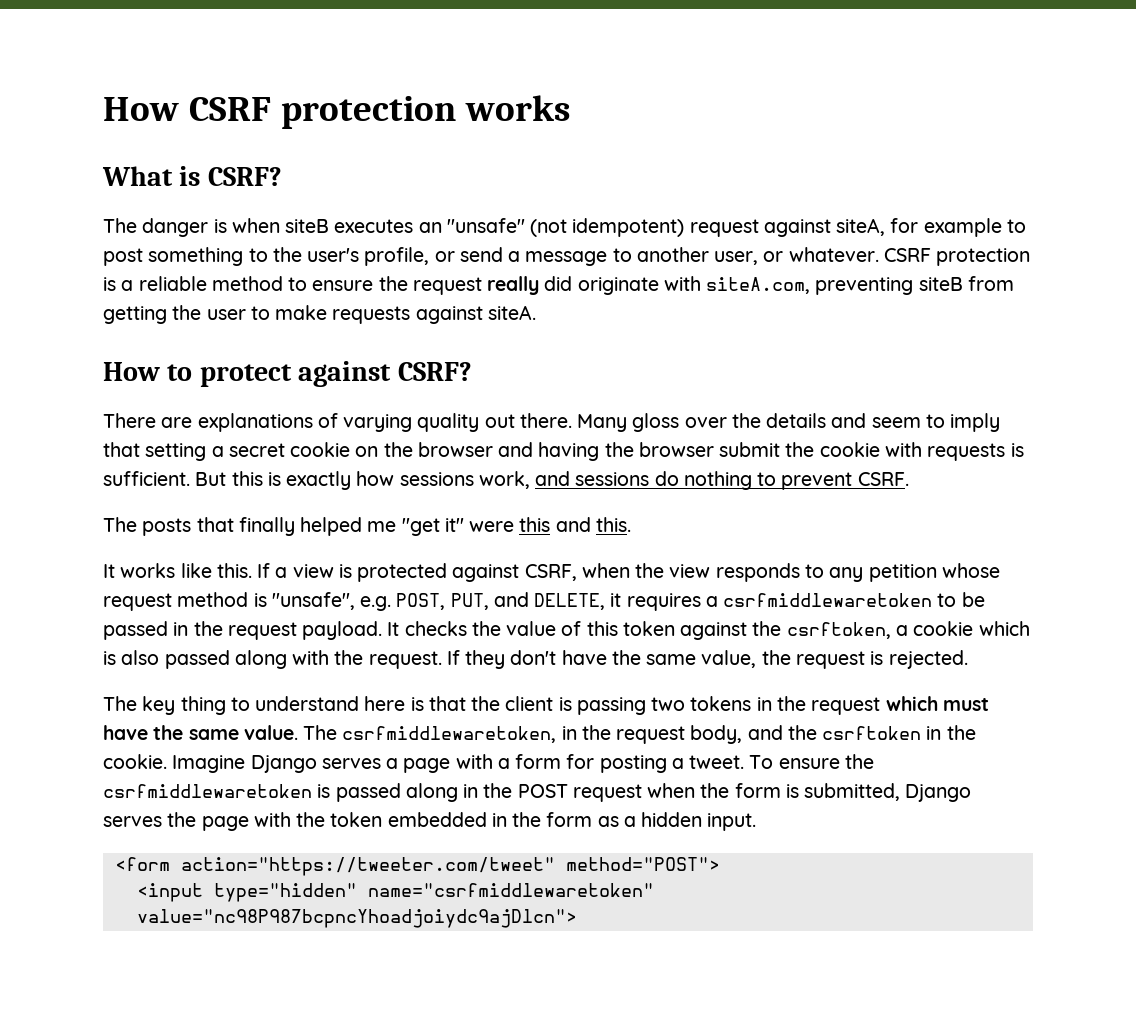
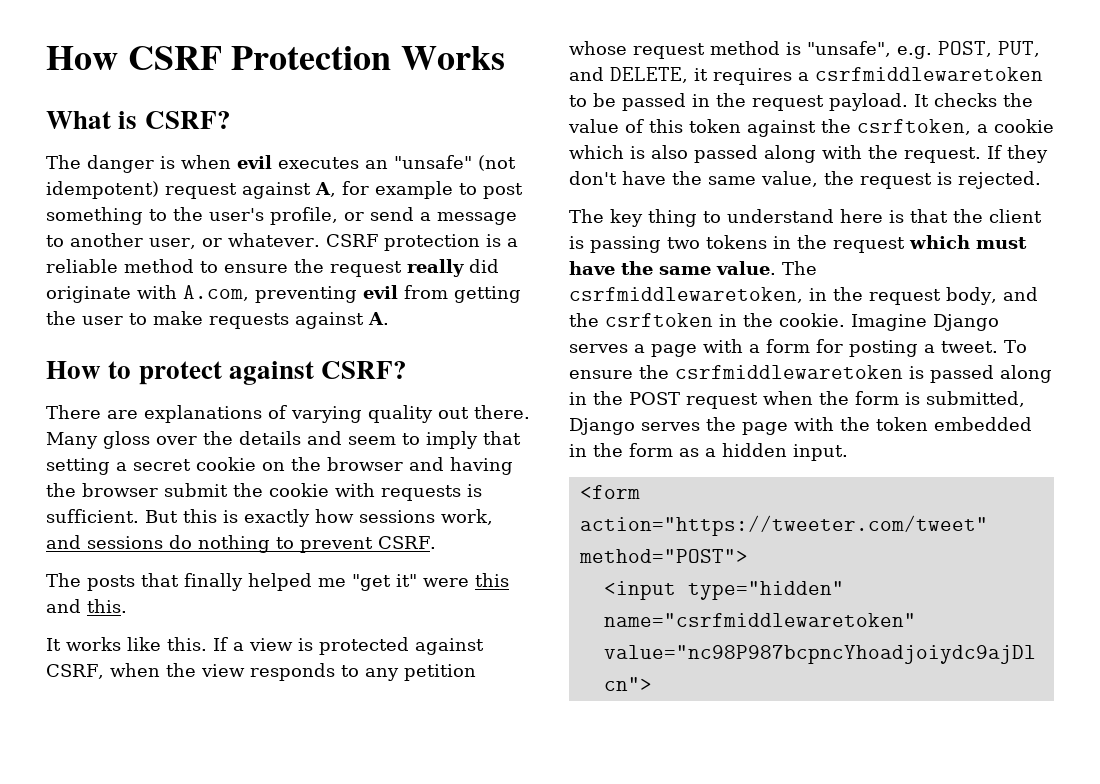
- How CSRF protection works
+ How CSRF Protection Works
- The danger is when siteB executes an "unsafe" (not idempotent) request against siteA, for example to post something to the user's profile, or send a message to another user, or whatever.
+ The danger is when evil executes an "unsafe" (not idempotent) request against A, for example to post something to the user's profile, or send a message to another user, or whatever.
- CSRF protection is a reliable method to ensure the request really did originate with siteA.com, preventing siteB from getting the user to make requests against siteA.
+ CSRF protection is a reliable method to ensure the request really did originate with A.com, preventing evil from getting the user to make requests against A.

